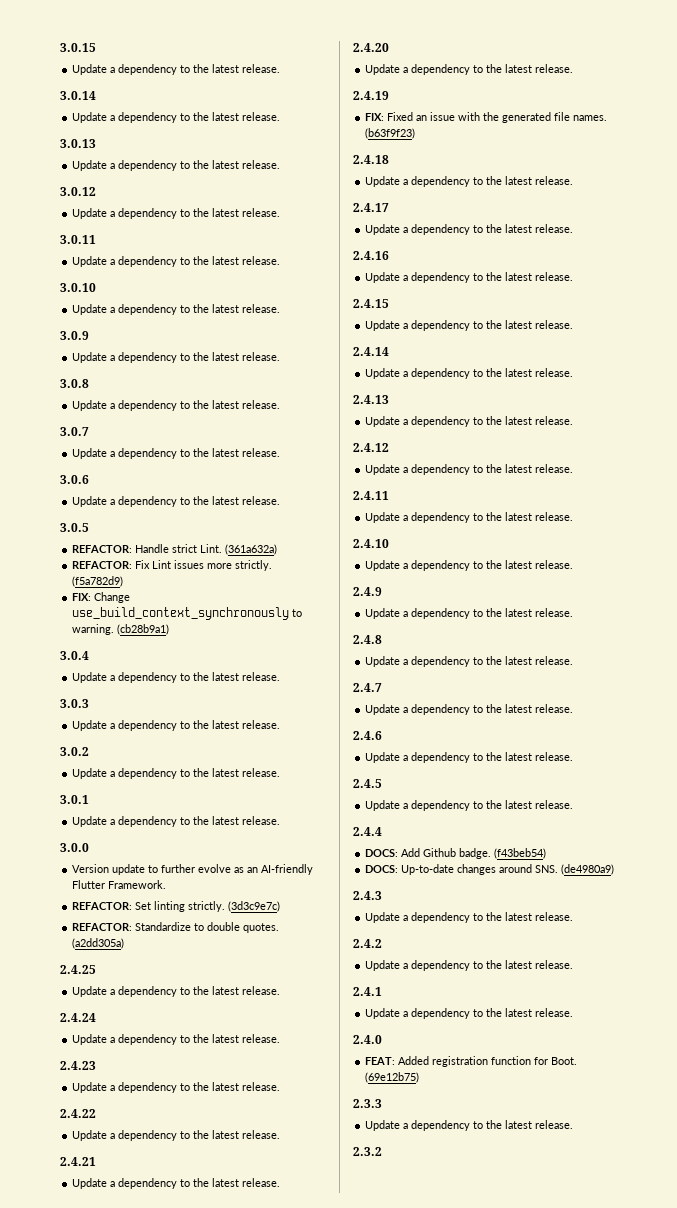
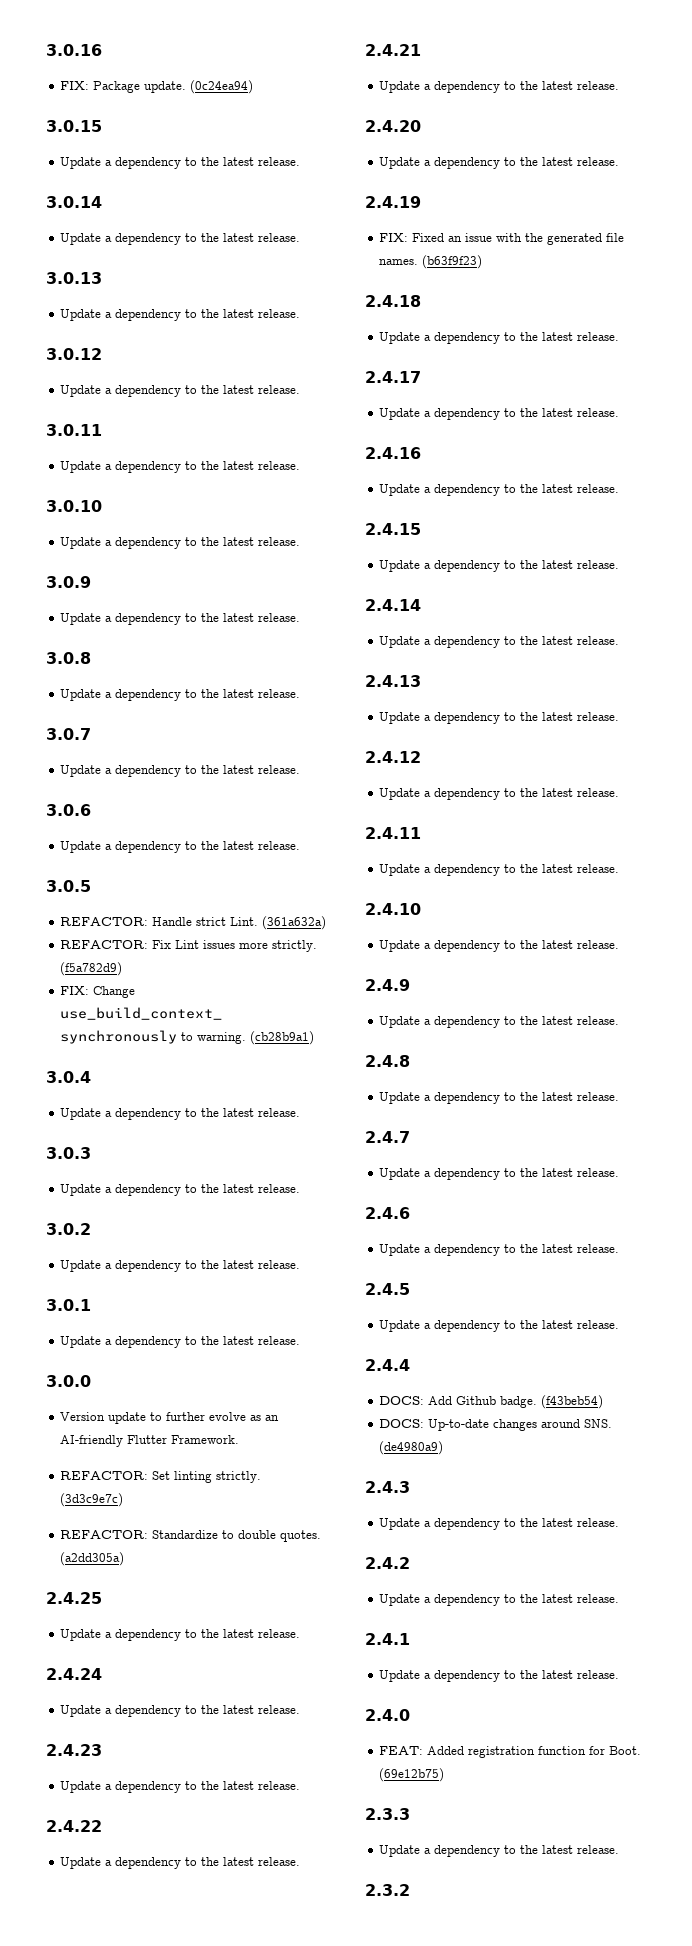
+ 3.0.16
+ FIX: Package update. (0c24ea94)

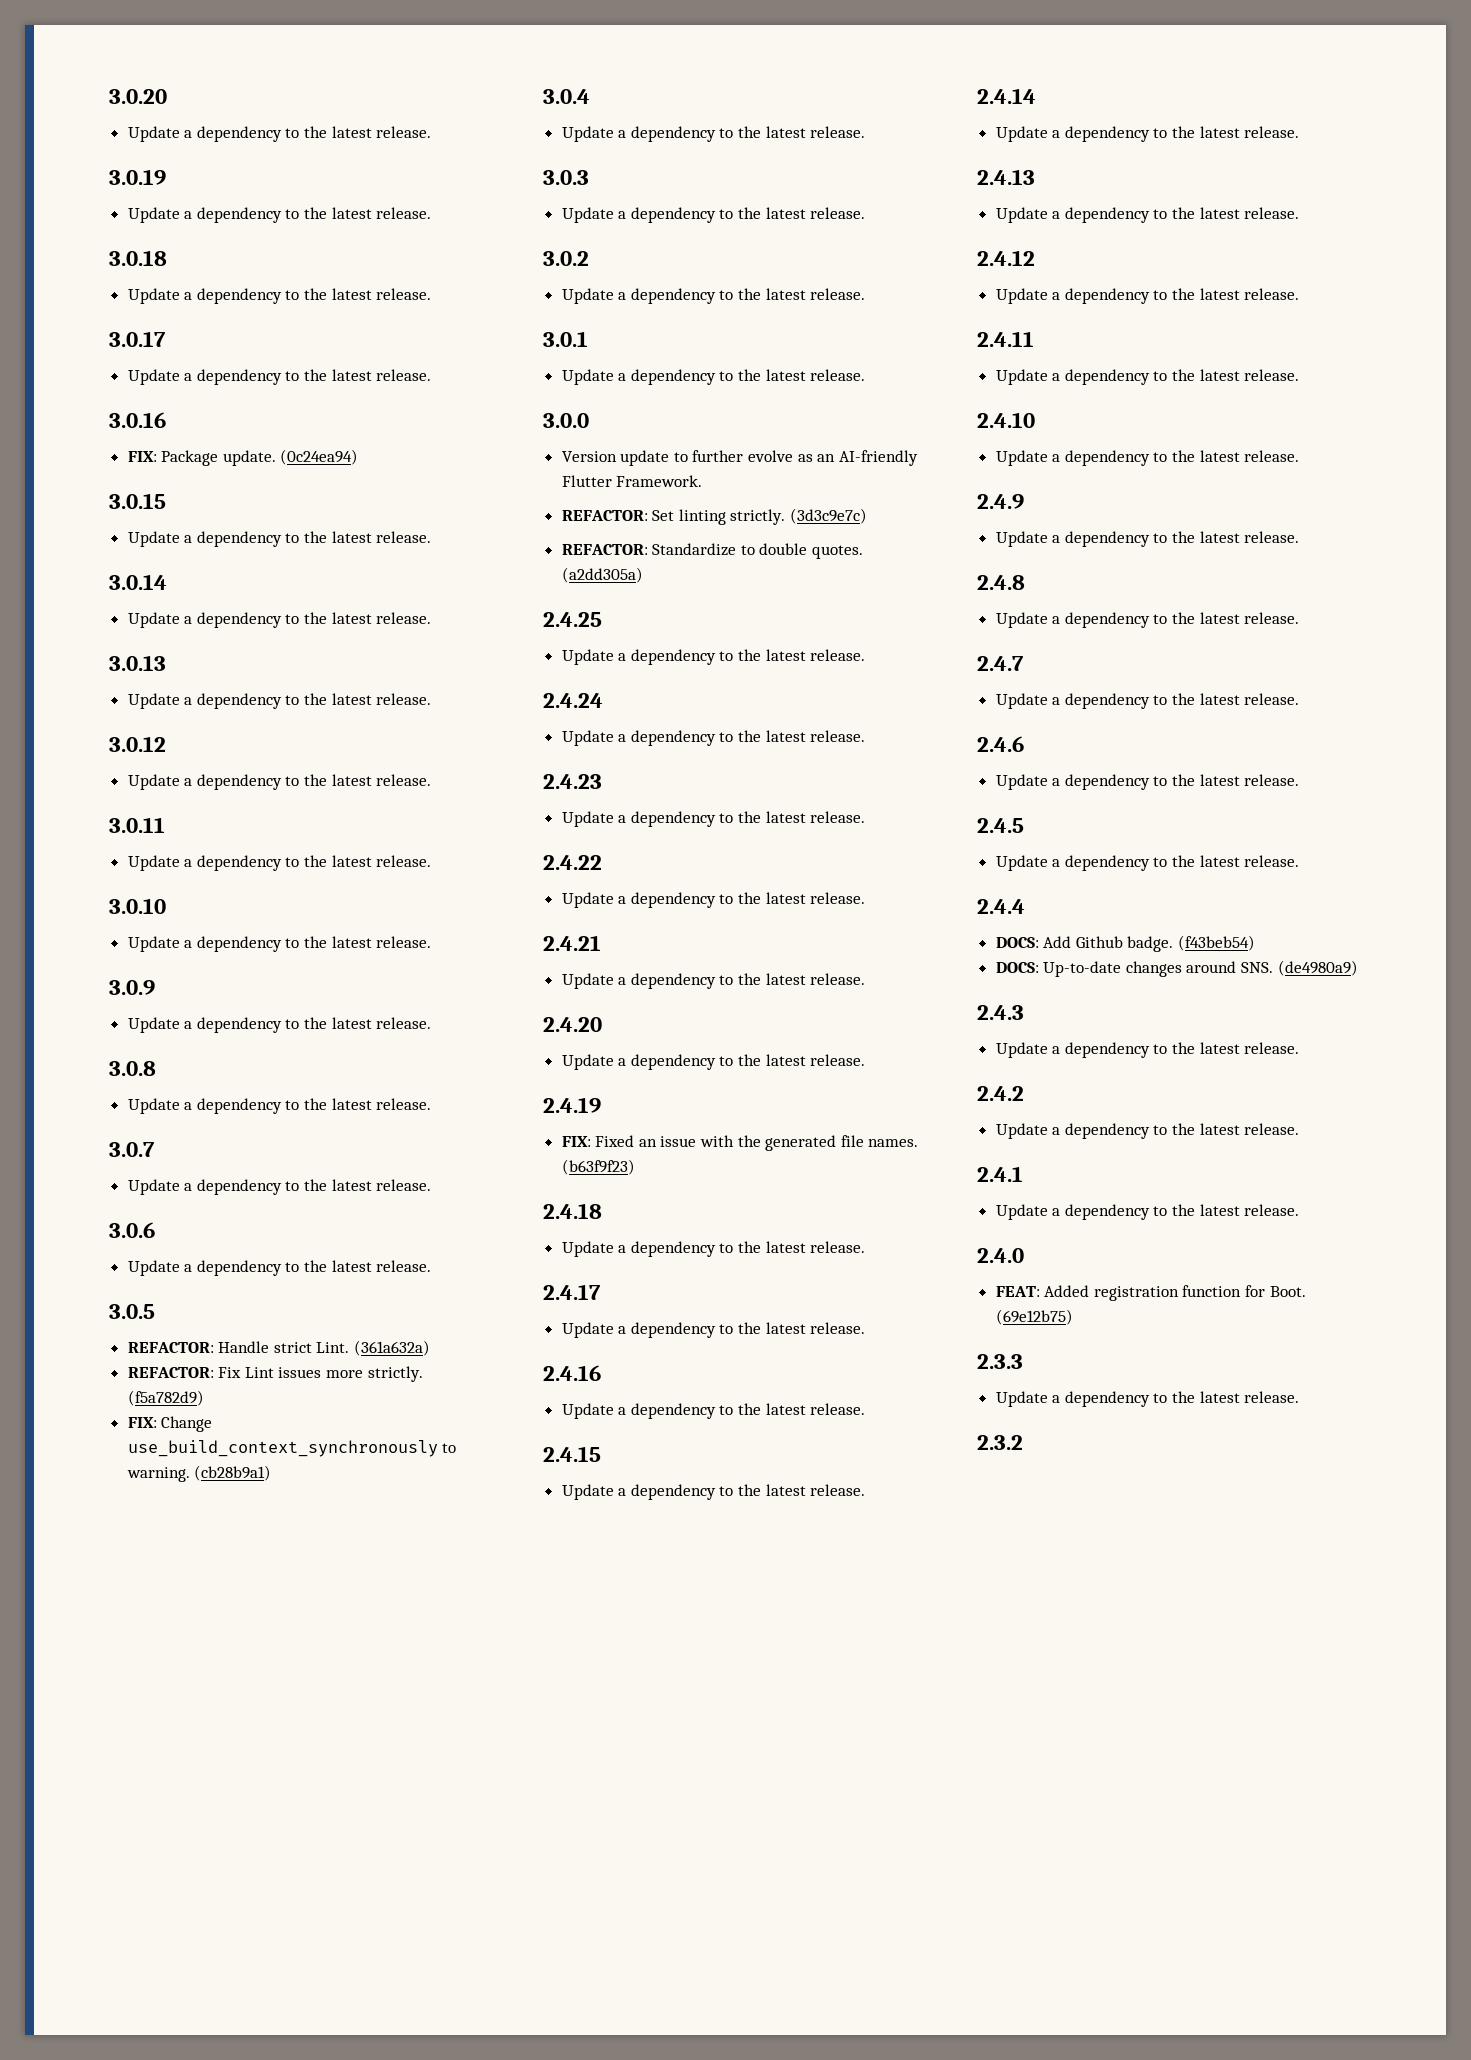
+ 3.0.20
+ Update a dependency to the latest release.
+ 3.0.19
+ Update a dependency to the latest release.
+ 3.0.18
+ Update a dependency to the latest release.
+ 3.0.17
+ Update a dependency to the latest release.

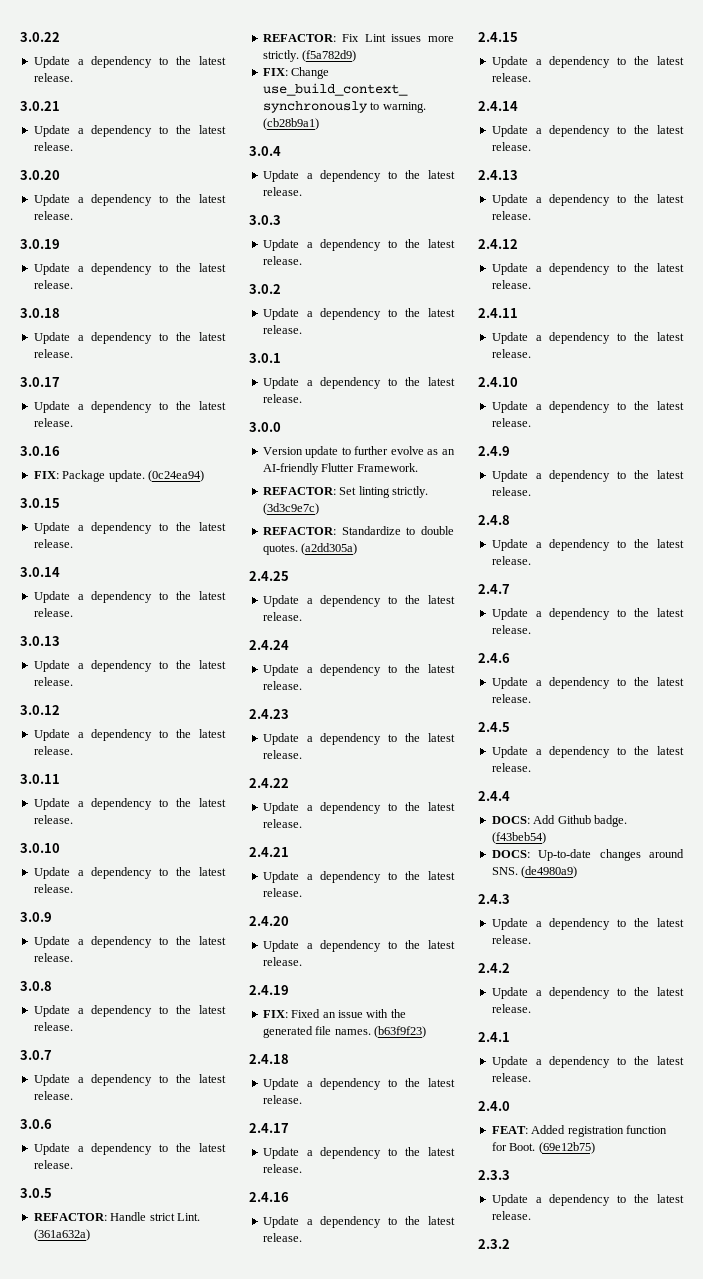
+ 3.0.22
+ Update a dependency to the latest release.
+ 3.0.21
+ Update a dependency to the latest release.

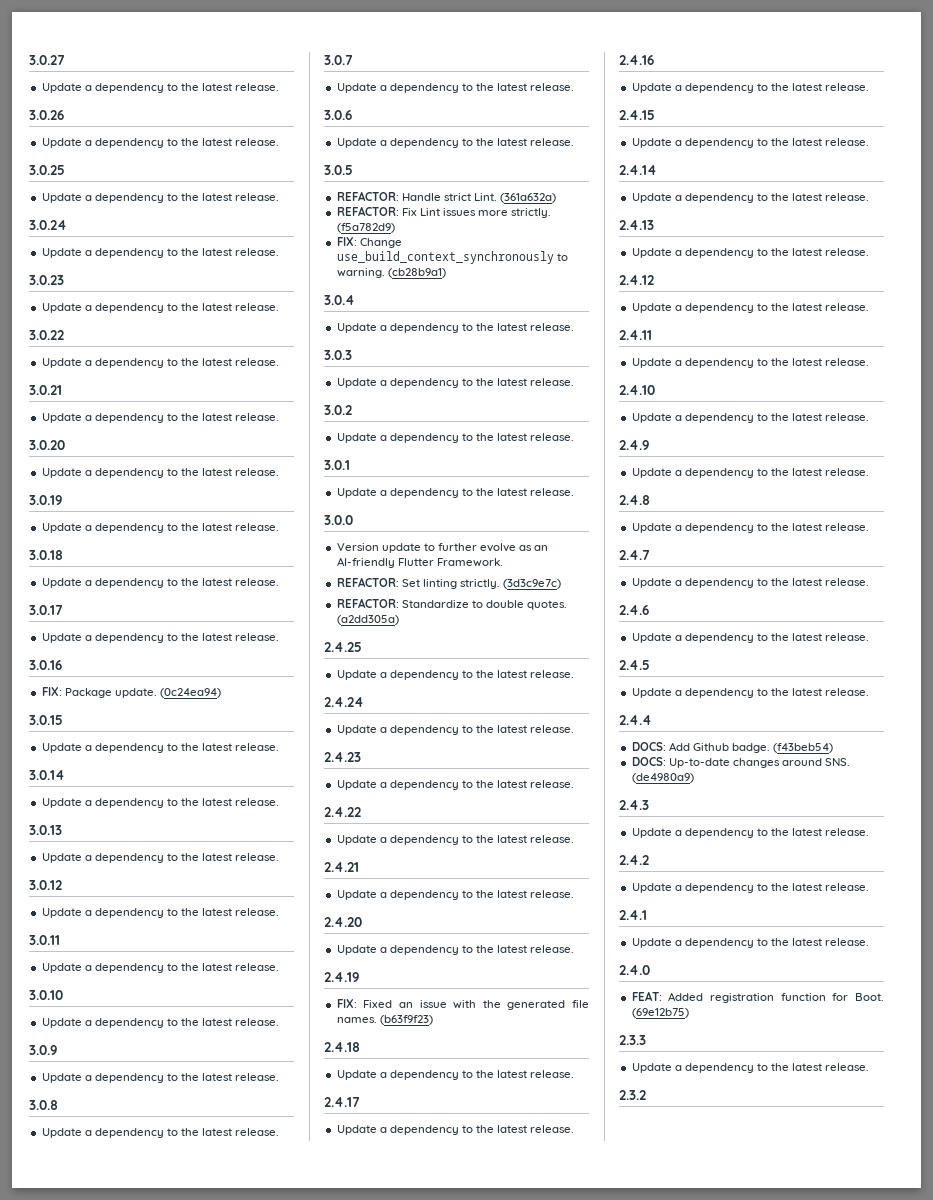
+ 3.0.27
+ Update a dependency to the latest release.
+ 3.0.26
+ Update a dependency to the latest release.
+ 3.0.25
+ Update a dependency to the latest release.
+ 3.0.24
+ Update a dependency to the latest release.
+ 3.0.23
+ Update a dependency to the latest release.

